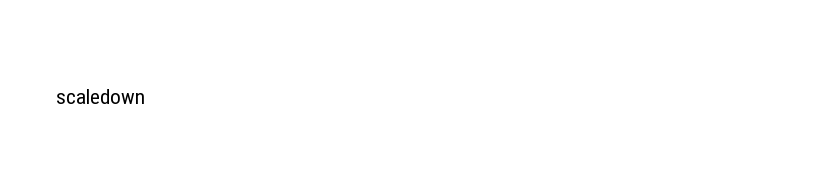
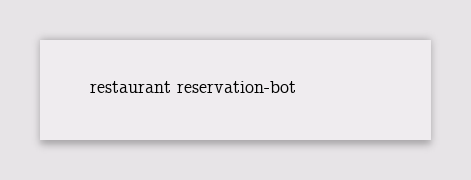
- scaledown
+ restaurant reservation-bot

